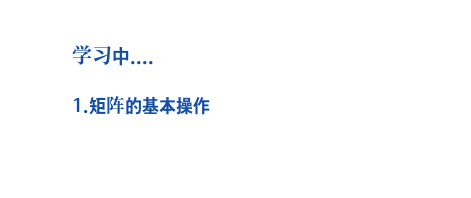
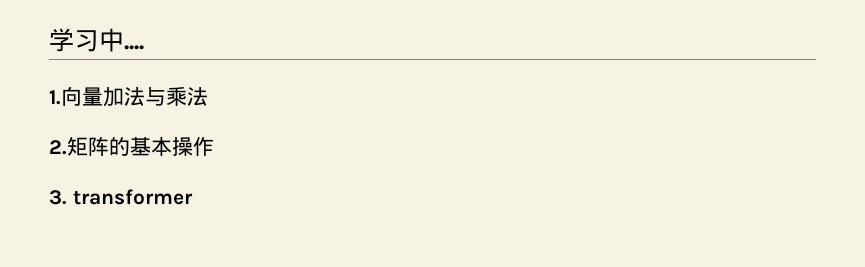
- 1.矩阵的基本操作
+ 1.向量加法与乘法
+ 2.矩阵的基本操作
+ 3. transformer

